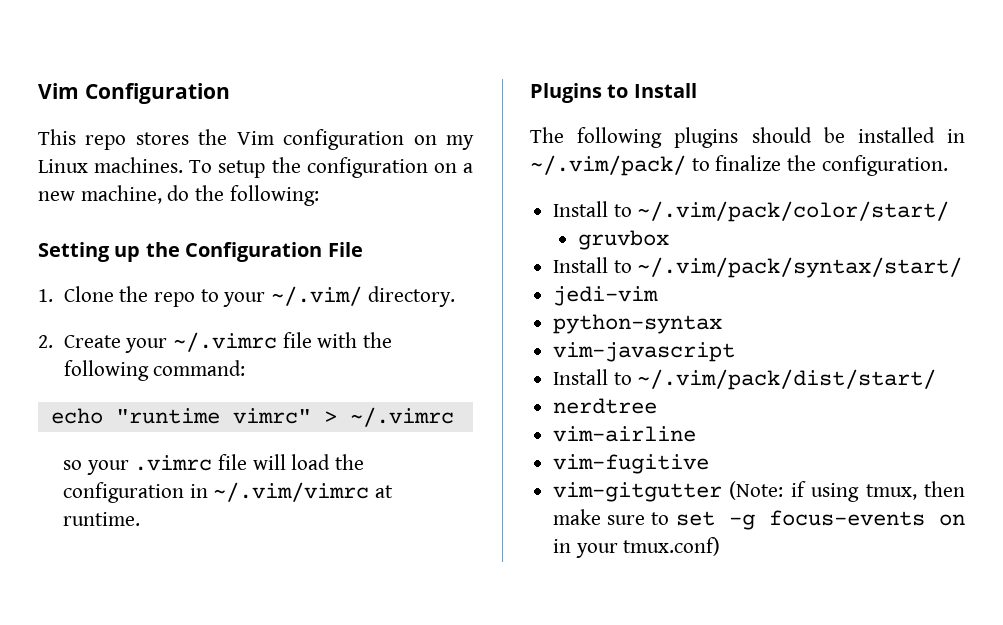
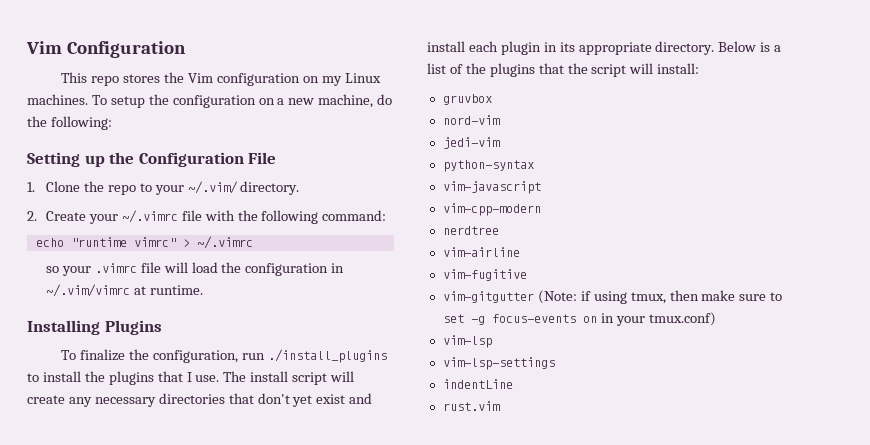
- Plugins to Install
- The following plugins should be installed in ~/.vim/pack/ to finalize the configuration.
- Install to ~/.vim/pack/color/start/
+ Installing Plugins
+ To finalize the configuration, run ./install_plugins to install the plugins that I use. The install script will create any necessary directories that don't yet exist and install each plugin in its appropriate directory. Below is a list of the plugins that the script will install:
  gruvbox
- Install to ~/.vim/pack/syntax/start/
+ nord-vim
- Install to ~/.vim/pack/dist/start/
+ vim-cpp-modern
+ vim-lsp
+ vim-lsp-settings
+ indentLine
+ rust.vim

